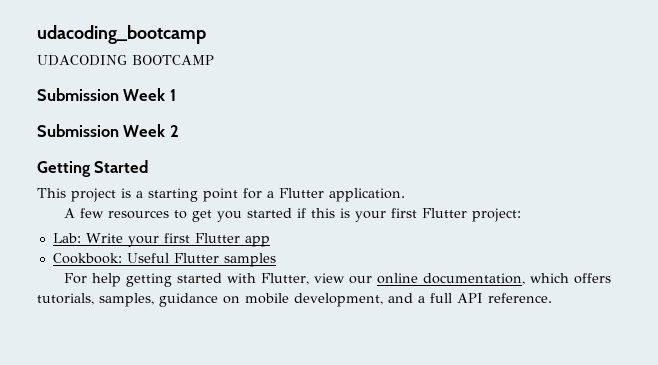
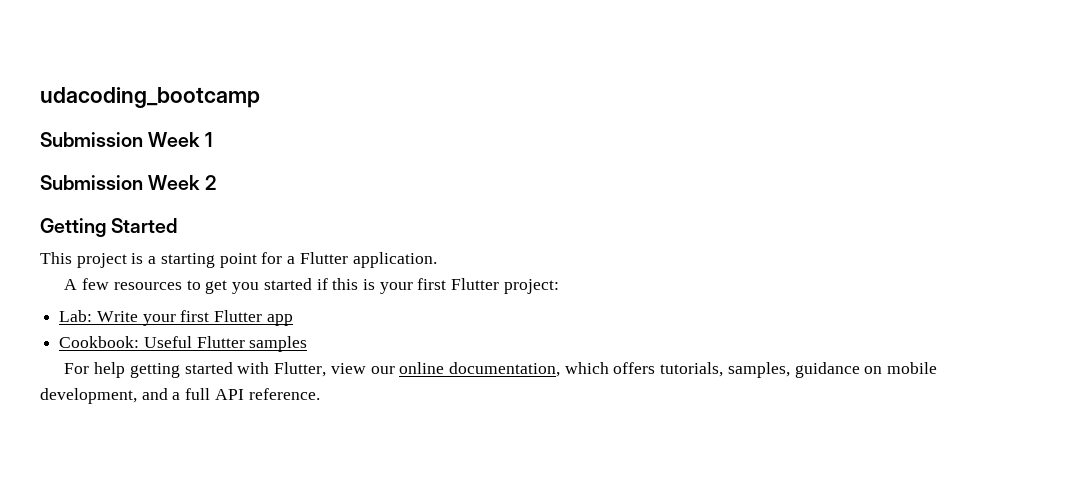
- UDACODING BOOTCAMP

